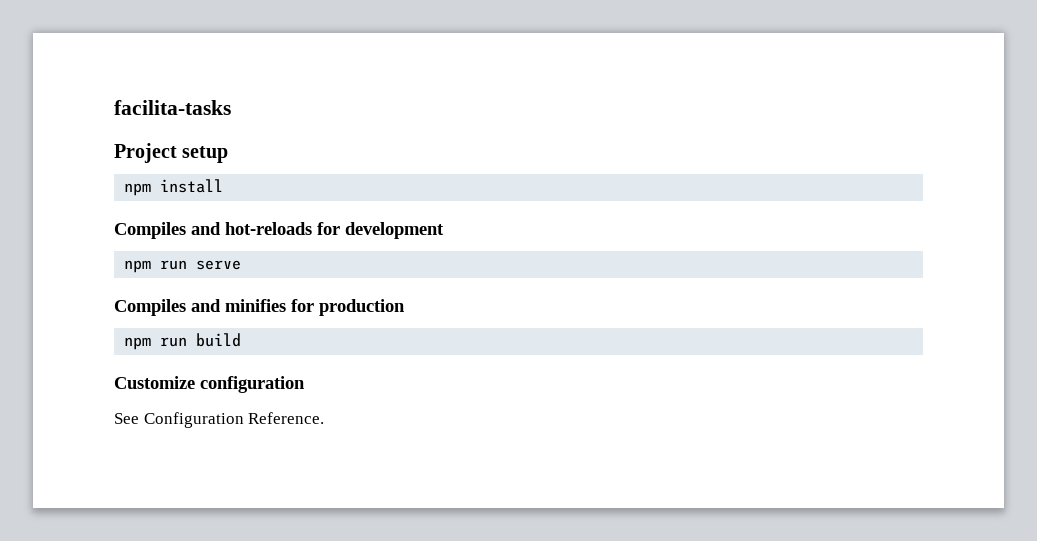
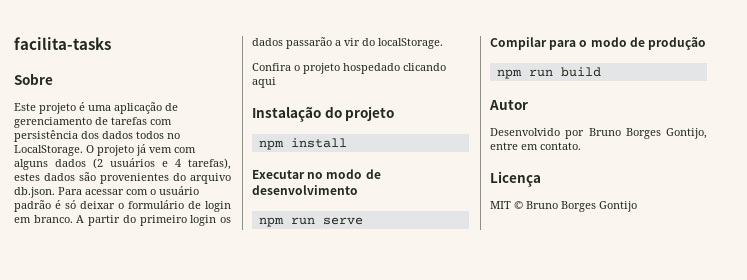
- Project setup
+ Sobre
+ Este projeto é uma aplicação de gerenciamento de tarefas com persistência dos dados todos no LocalStorage. O projeto já vem com alguns dados (2 usuários e 4 tarefas), estes dados são provenientes do arquivo db.json. Para acessar com o usuário padrão é só deixar o formulário de login em branco. A partir do primeiro login os dados passarão a vir do localStorage.
+ Confira o projeto hospedado clicando aqui
+ Instalação do projeto
  npm install
- Compiles and hot-reloads for development
+ Executar no modo de desenvolvimento
  npm run serve
- Compiles and minifies for production
+ Compilar para o modo de produção
  npm run build
- Customize configuration
- See Configuration Reference.
+ Autor
+ Desenvolvido por Bruno Borges Gontijo, entre em contato.
+ Licença
+ MIT © Bruno Borges Gontijo

